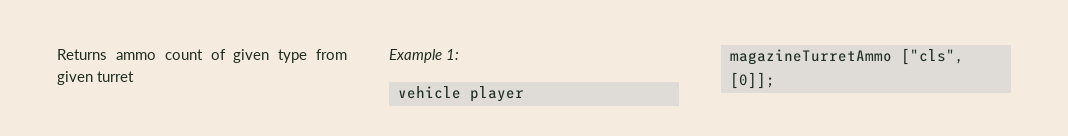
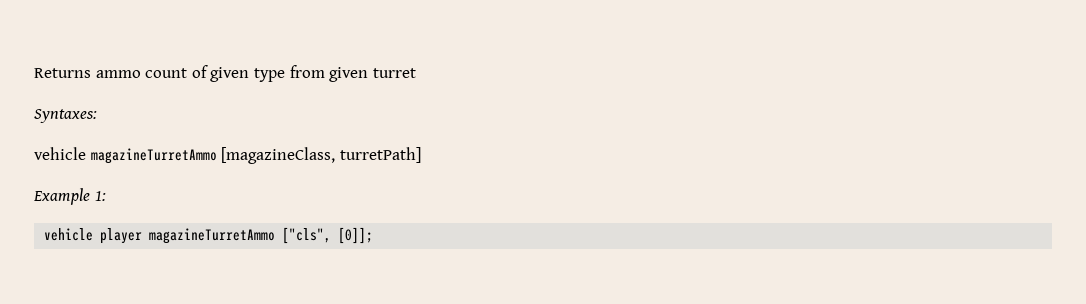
+ Syntaxes:
+ vehicle magazineTurretAmmo [magazineClass, turretPath]

